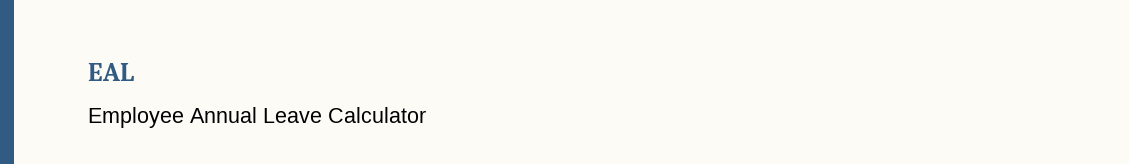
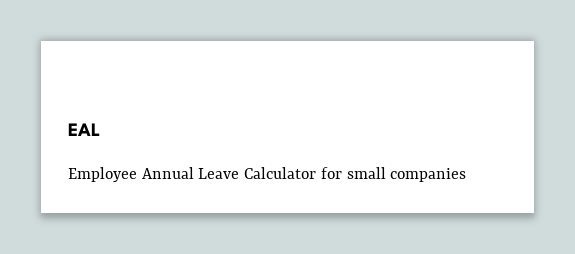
- Employee Annual Leave Calculator
+ Employee Annual Leave Calculator for small companies

